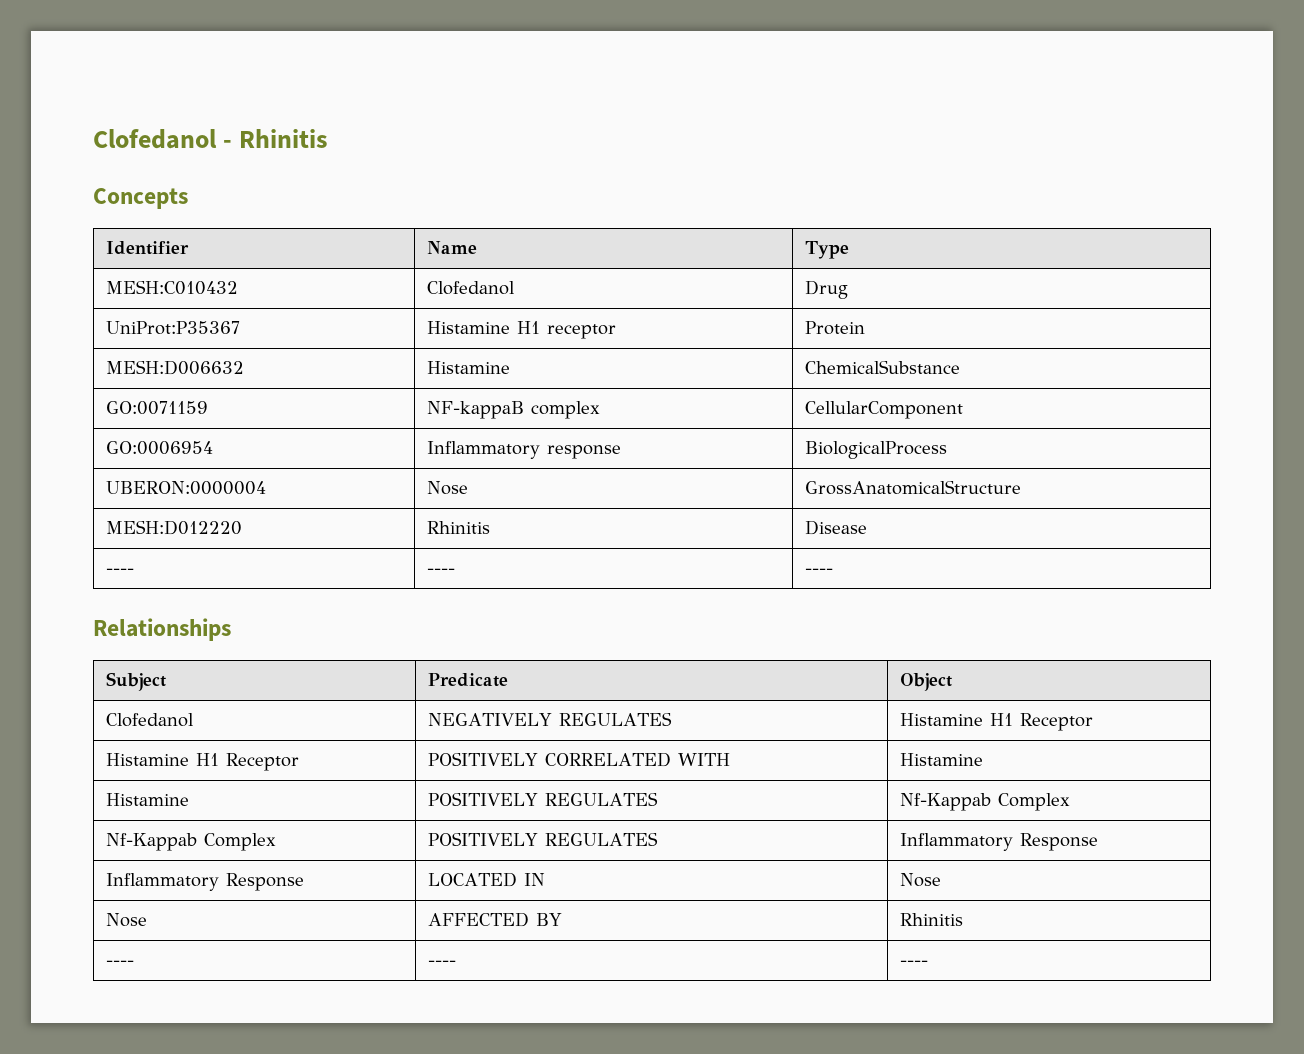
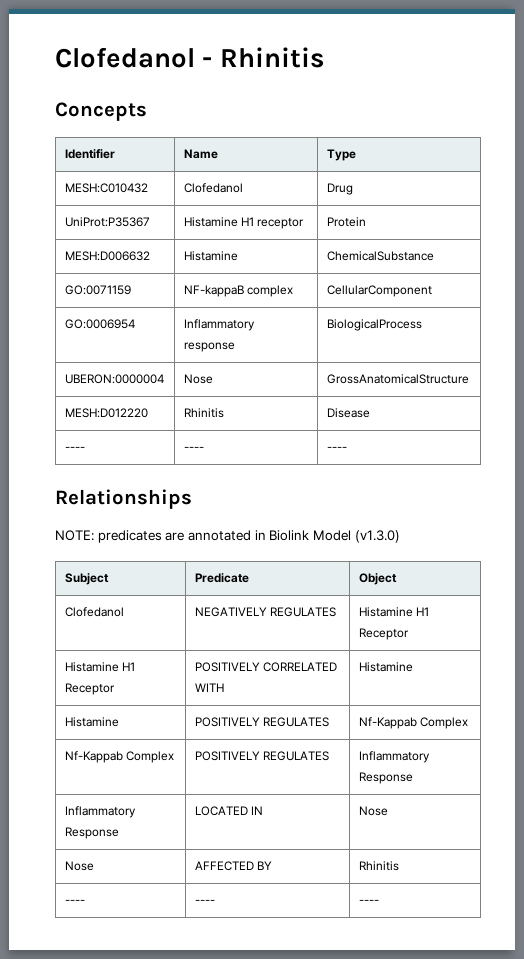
+ NOTE: predicates are annotated in Biolink Model (v1.3.0)

